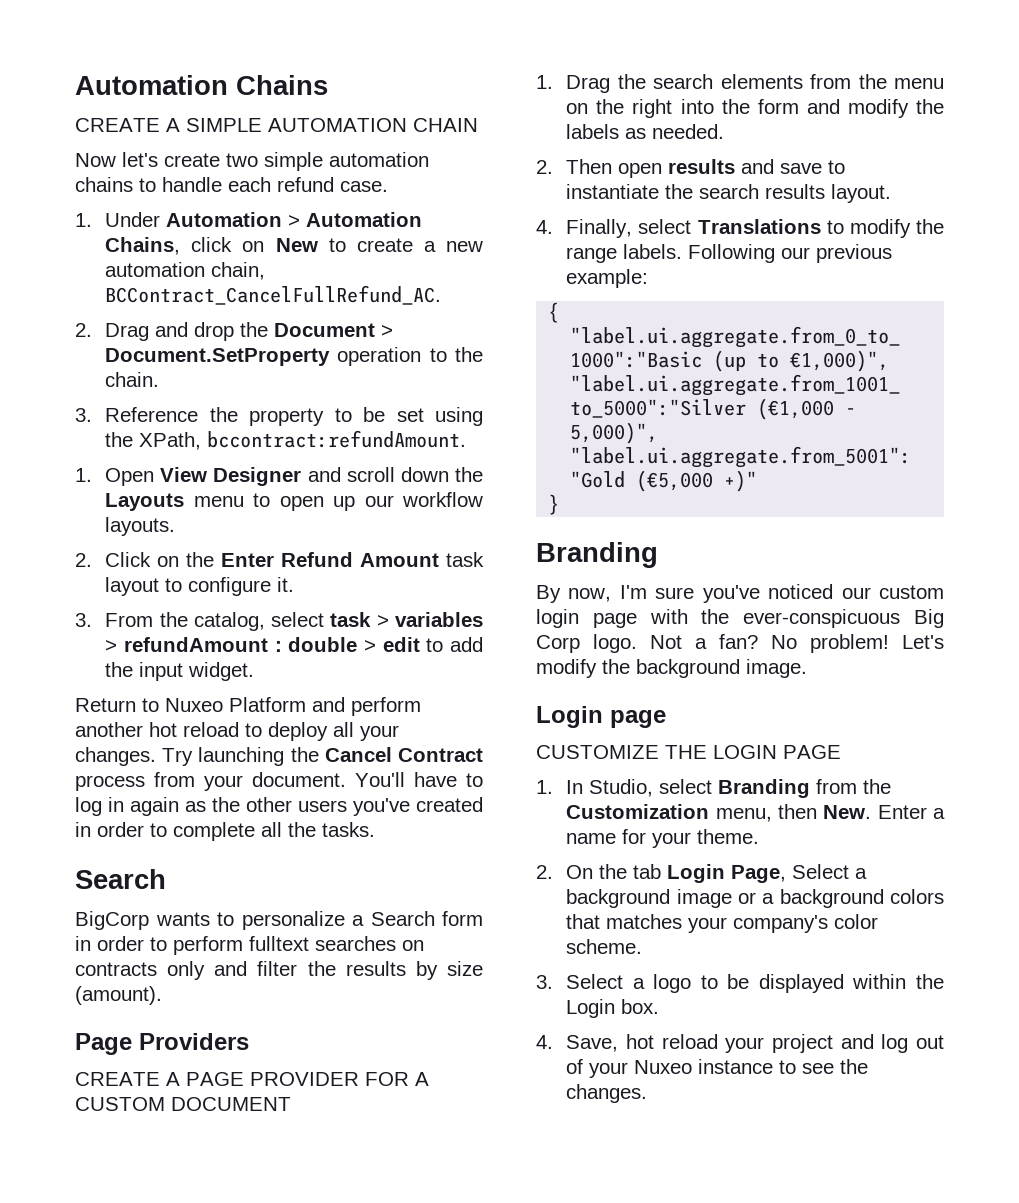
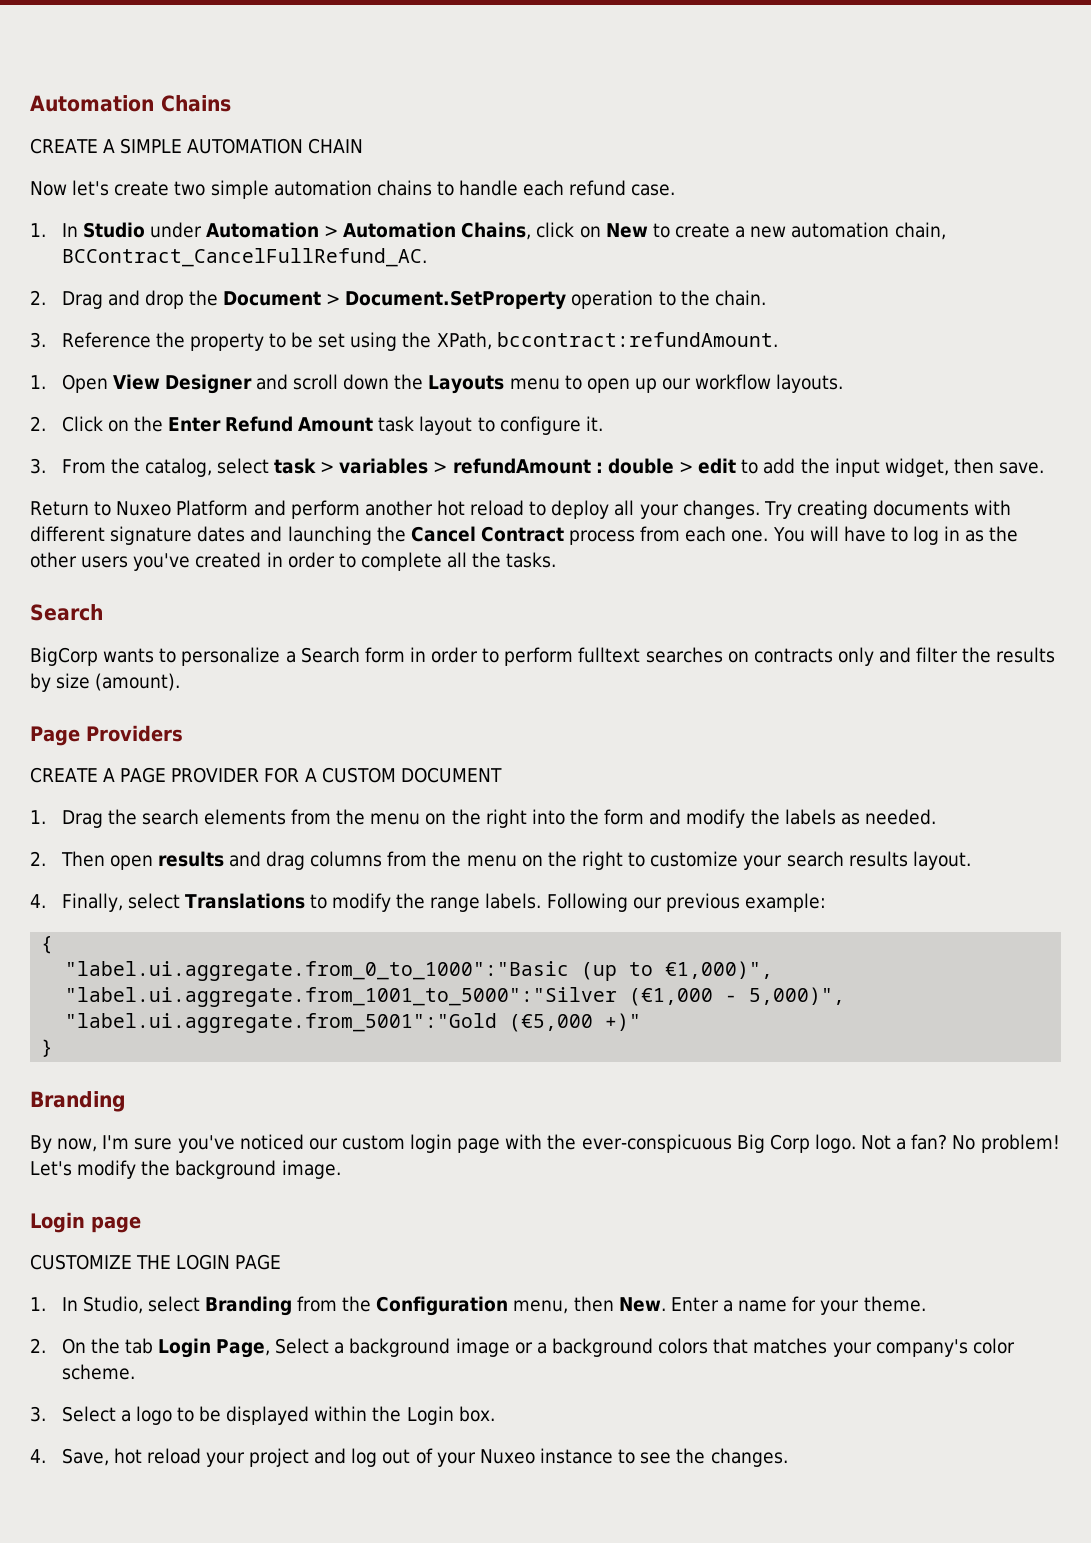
- 1. Under Automation > Automation Chains, click on New to create a new automation chain, BCContract_CancelFullRefund_AC.
+ 1. In Studio under Automation > Automation Chains, click on New to create a new automation chain, BCContract_CancelFullRefund_AC.
- 3. From the catalog, select task > variables > refundAmount : double > edit to add the input widget.
+ 3. From the catalog, select task > variables > refundAmount : double > edit to add the input widget, then save.
- Try launching the Cancel Contract process from your document. You'll have to log in again as the other users you've created in order to complete all the tasks.
+ Try creating documents with different signature dates and launching the Cancel Contract process from each one. You will have to log in as the other users you've created in order to complete all the tasks.
- 2. Then open results and save to instantiate the search results layout.
+ 2. Then open results and drag columns from the menu on the right to customize your search results layout.
- 1. In Studio, select Branding from the Customization menu, then New. Enter a name for your theme.
+ 1. In Studio, select Branding from the Configuration menu, then New. Enter a name for your theme.

